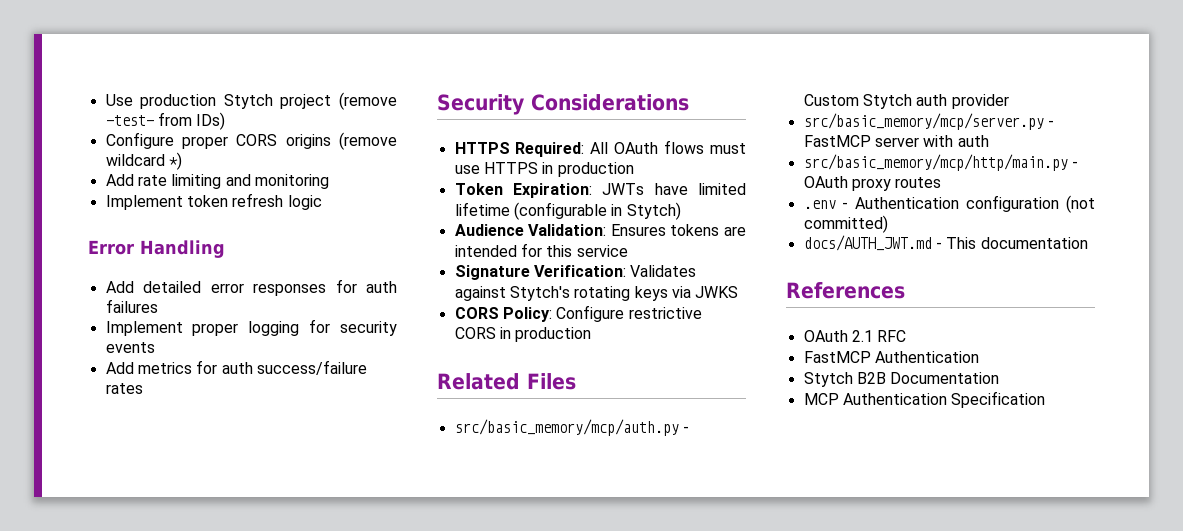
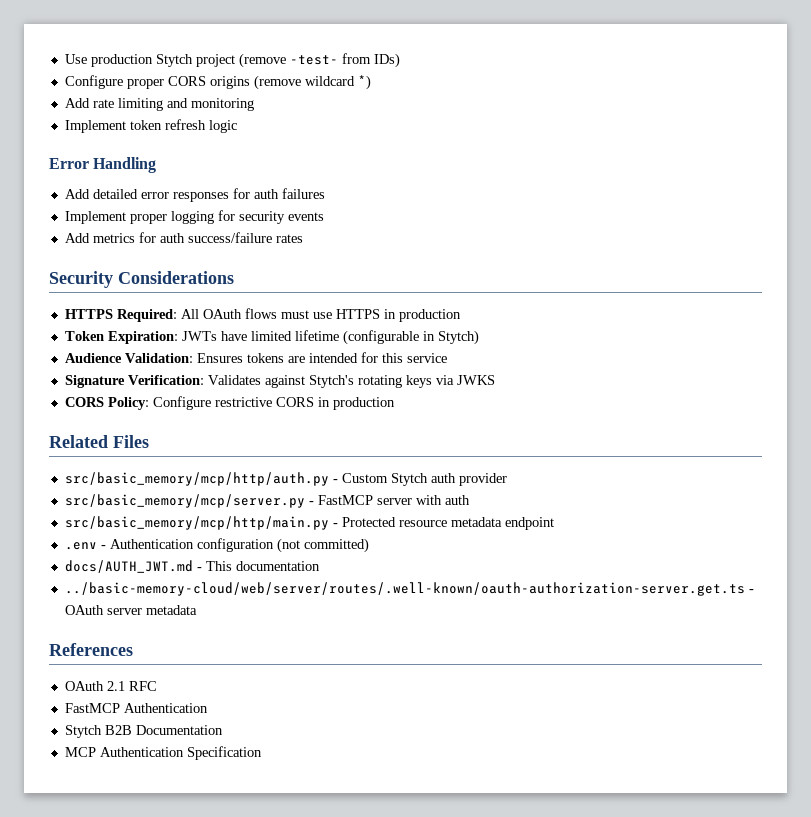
- src/basic_memory/mcp/auth.py - Custom Stytch auth provider
+ src/basic_memory/mcp/http/auth.py - Custom Stytch auth provider
- src/basic_memory/mcp/http/main.py - OAuth proxy routes
+ src/basic_memory/mcp/http/main.py - Protected resource metadata endpoint
+ ../basic-memory-cloud/web/server/routes/.well-known/oauth-authorization-server.get.ts - OAuth server metadata

